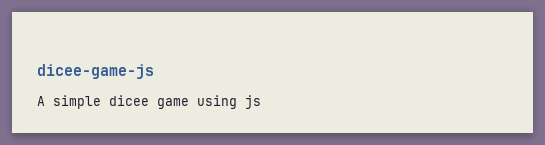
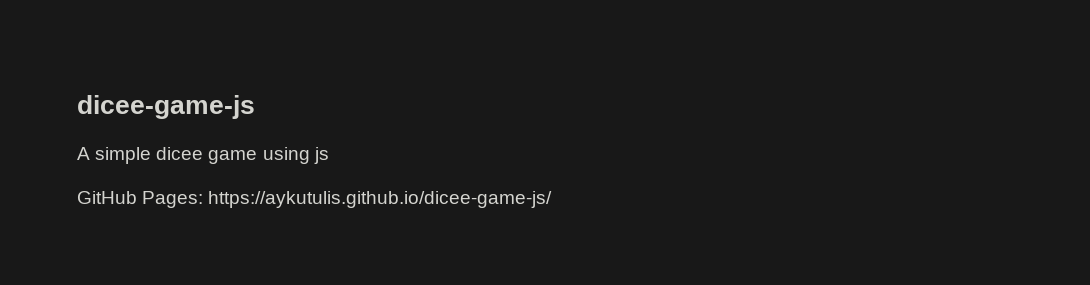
+ GitHub Pages: https://aykutulis.github.io/dicee-game-js/

